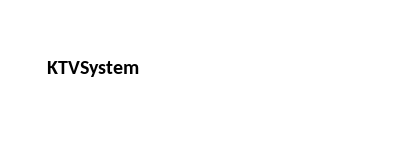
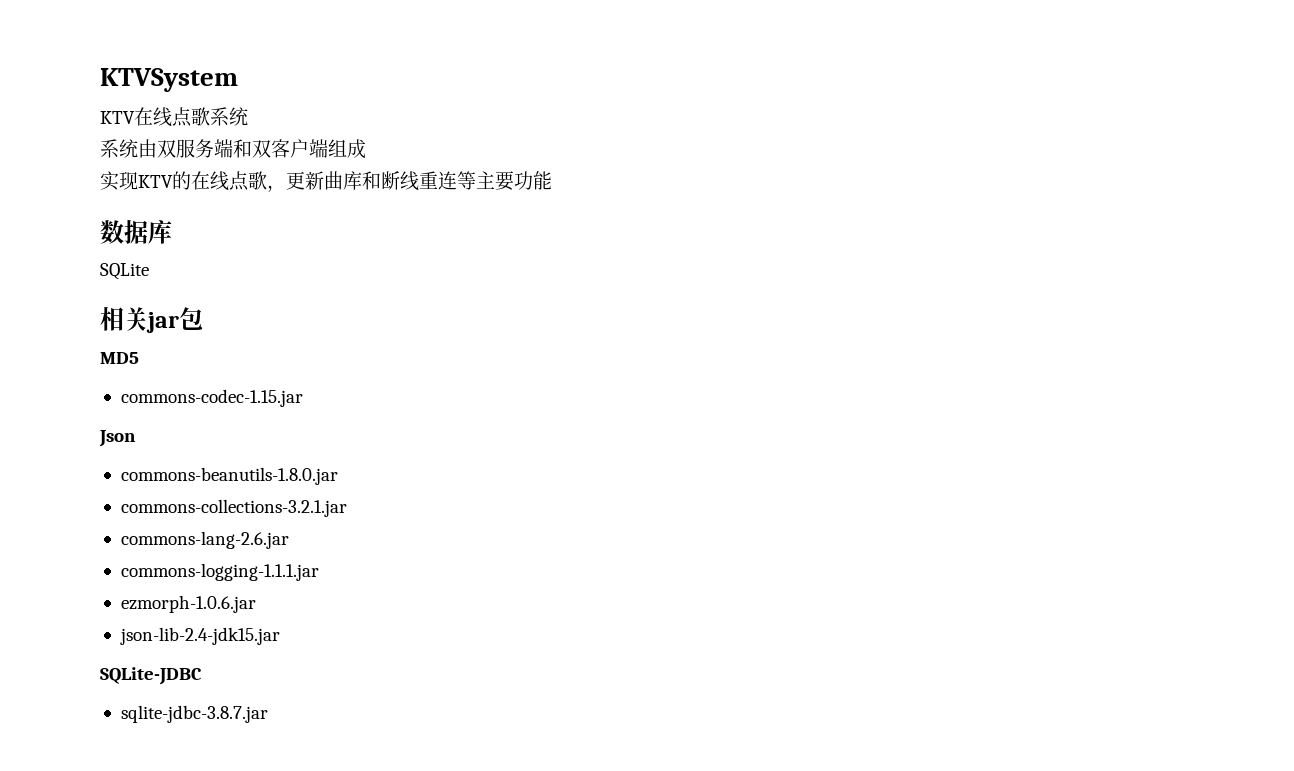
+ KTV在线点歌系统
+ 系统由双服务端和双客户端组成
+ 实现KTV的在线点歌，更新曲库和断线重连等主要功能
+ 数据库
+ SQLite
+ 相关jar包
+ MD5
+ commons-codec-1.15.jar
+ Json
+ commons-beanutils-1.8.0.jar
+ commons-collections-3.2.1.jar
+ commons-lang-2.6.jar
+ commons-logging-1.1.1.jar
+ ezmorph-1.0.6.jar
+ json-lib-2.4-jdk15.jar
+ SQLite-JDBC
+ sqlite-jdbc-3.8.7.jar

